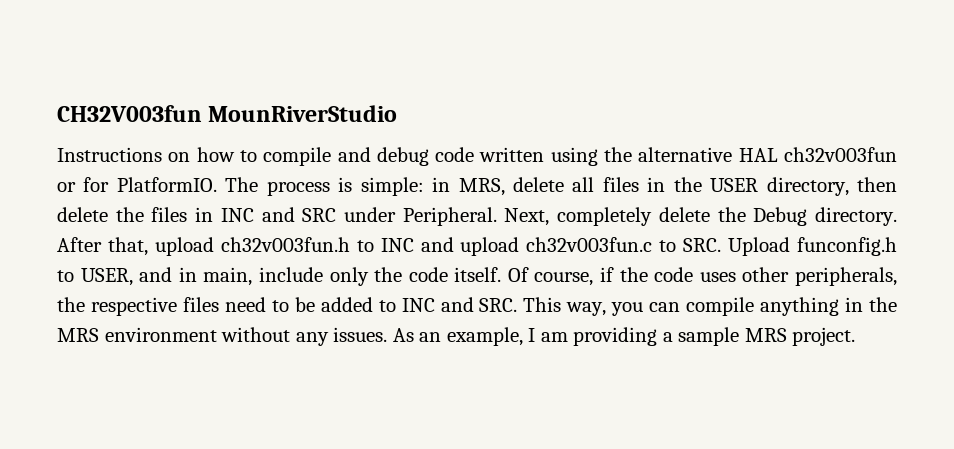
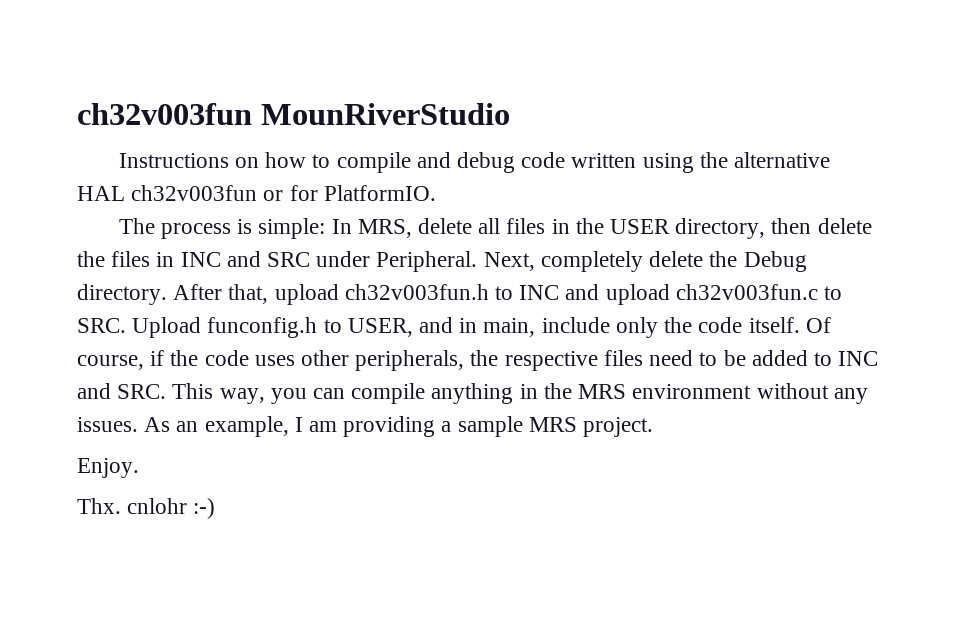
- CH32V003fun MounRiverStudio
+ ch32v003fun MounRiverStudio
- Instructions on how to compile and debug code written using the alternative HAL ch32v003fun or for PlatformIO. The process is simple: in MRS, delete all files in the USER directory, then delete the files in INC and SRC under Peripheral.
+ Instructions on how to compile and debug code written using the alternative HAL ch32v003fun or for PlatformIO.
+ The process is simple: In MRS, delete all files in the USER directory, then delete the files in INC and SRC under Peripheral.
+ Enjoy.
+ Thx. cnlohr :-)

